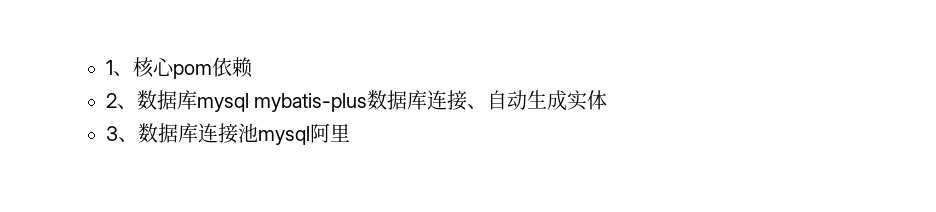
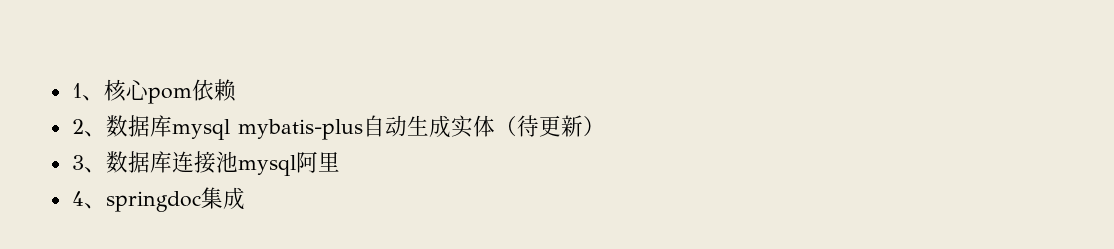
- 2、数据库mysql mybatis-plus数据库连接、自动生成实体
+ 2、数据库mysql mybatis-plus自动生成实体（待更新）
+ 4、springdoc集成

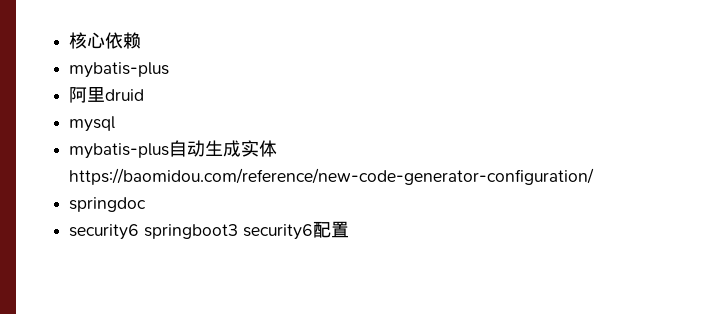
- 1、核心pom依赖
- 2、数据库mysql mybatis-plus自动生成实体（待更新）
- 3、数据库连接池mysql阿里
- 4、springdoc集成
+ 核心依赖
+ mybatis-plus
+ 阿里druid
+ mysql
+ mybatis-plus自动生成实体https://baomidou.com/reference/new-code-generator-configuration/
+ springdoc
+ security6 springboot3 security6配置

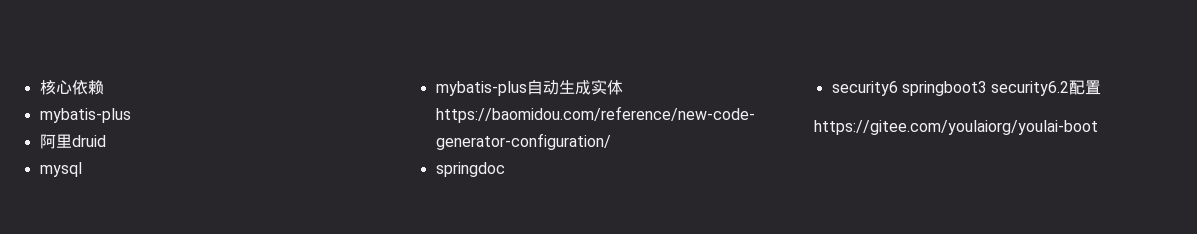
- security6 springboot3 security6配置
+ security6 springboot3 security6.2配置
+ https://gitee.com/youlaiorg/youlai-boot

